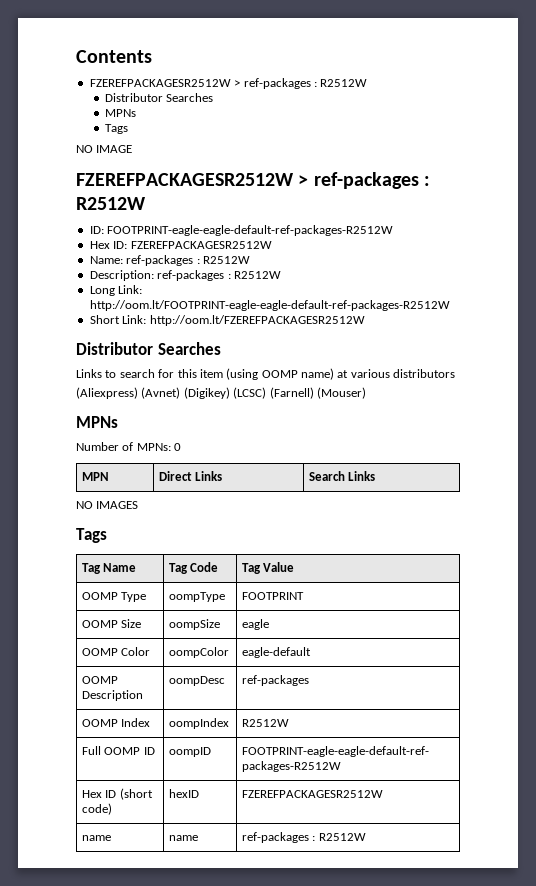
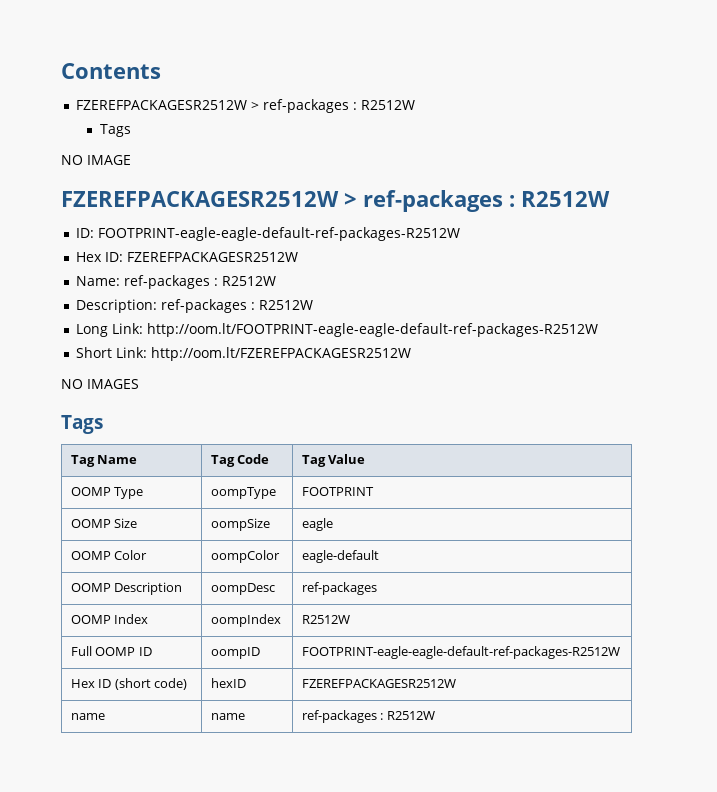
  Contents
  FZEREFPACKAGESR2512W > ref-packages : R2512W
- Distributor Searches
- MPNs
  Short Link: http://oom.lt/FZEREFPACKAGESR2512W
- Distributor Searches
- Links to search for this item (using OOMP name) at various distributors
- (Aliexpress) (Avnet) (Digikey) (LCSC) (Farnell) (Mouser)
- MPNs
- Number of MPNs: 0
- MPN | Direct Links | Search Links

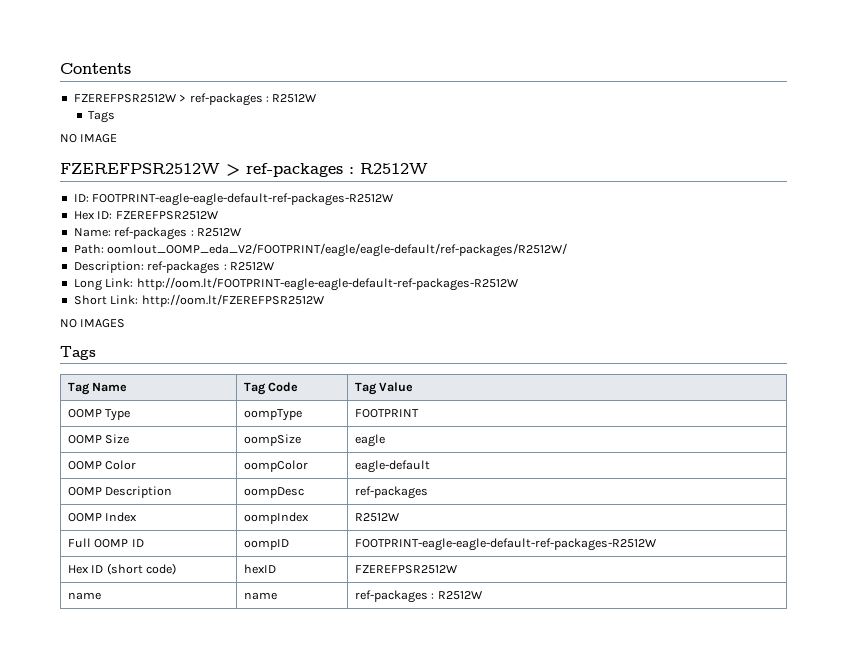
  Contents
- FZEREFPACKAGESR2512W > ref-packages : R2512W
+ FZEREFPSR2512W > ref-packages : R2512W
  NO IMAGE
- FZEREFPACKAGESR2512W > ref-packages : R2512W
+ FZEREFPSR2512W > ref-packages : R2512W
- Hex ID: FZEREFPACKAGESR2512W
+ Hex ID: FZEREFPSR2512W
+ Path: oomlout_OOMP_eda_V2/FOOTPRINT/eagle/eagle-default/ref-packages/R2512W/
- Short Link: http://oom.lt/FZEREFPACKAGESR2512W
+ Short Link: http://oom.lt/FZEREFPSR2512W
- Hex ID (short code) | hexID | FZEREFPACKAGESR2512W
+ Hex ID (short code) | hexID | FZEREFPSR2512W

